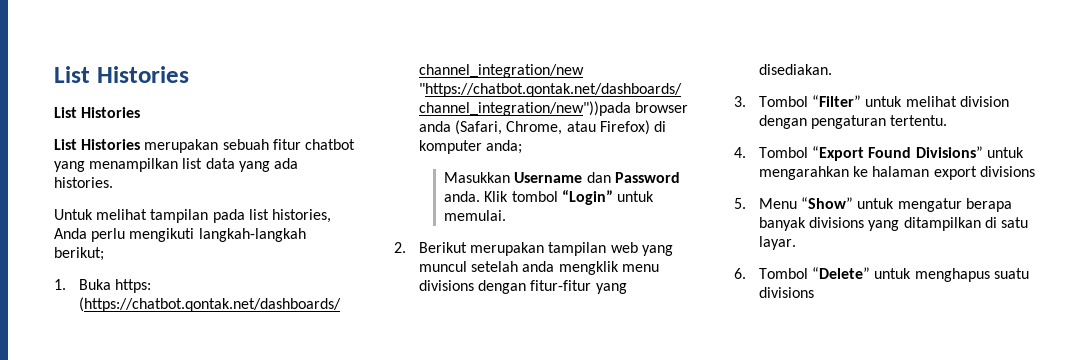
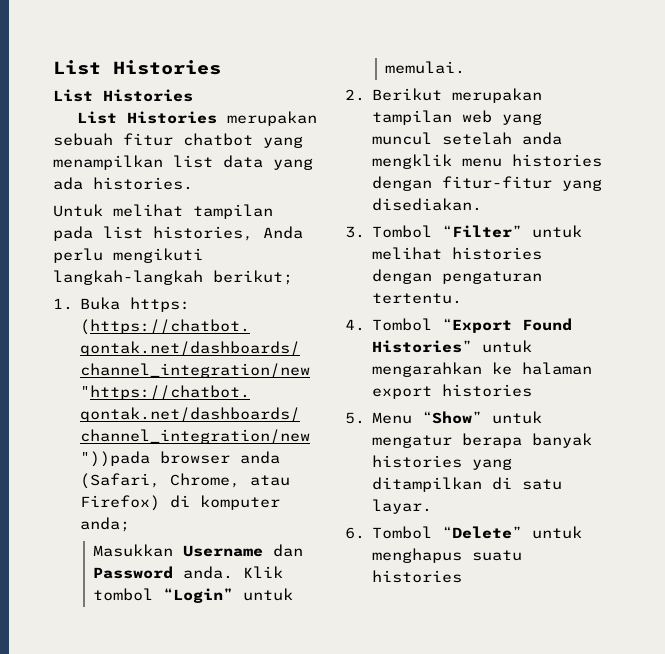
- 2. Berikut merupakan tampilan web yang muncul setelah anda mengklik menu divisions dengan fitur-fitur yang disediakan.
+ 2. Berikut merupakan tampilan web yang muncul setelah anda mengklik menu histories dengan fitur-fitur yang disediakan.
- 3. Tombol “Filter” untuk melihat division dengan pengaturan tertentu.
+ 3. Tombol “Filter” untuk melihat histories dengan pengaturan tertentu.
- 4. Tombol “Export Found Divisions” untuk mengarahkan ke halaman export divisions
+ 4. Tombol “Export Found Histories” untuk mengarahkan ke halaman export histories
- 5. Menu “Show” untuk mengatur berapa banyak divisions yang ditampilkan di satu layar.
+ 5. Menu “Show” untuk mengatur berapa banyak histories yang ditampilkan di satu layar.
- 6. Tombol “Delete” untuk menghapus suatu divisions
+ 6. Tombol “Delete” untuk menghapus suatu histories

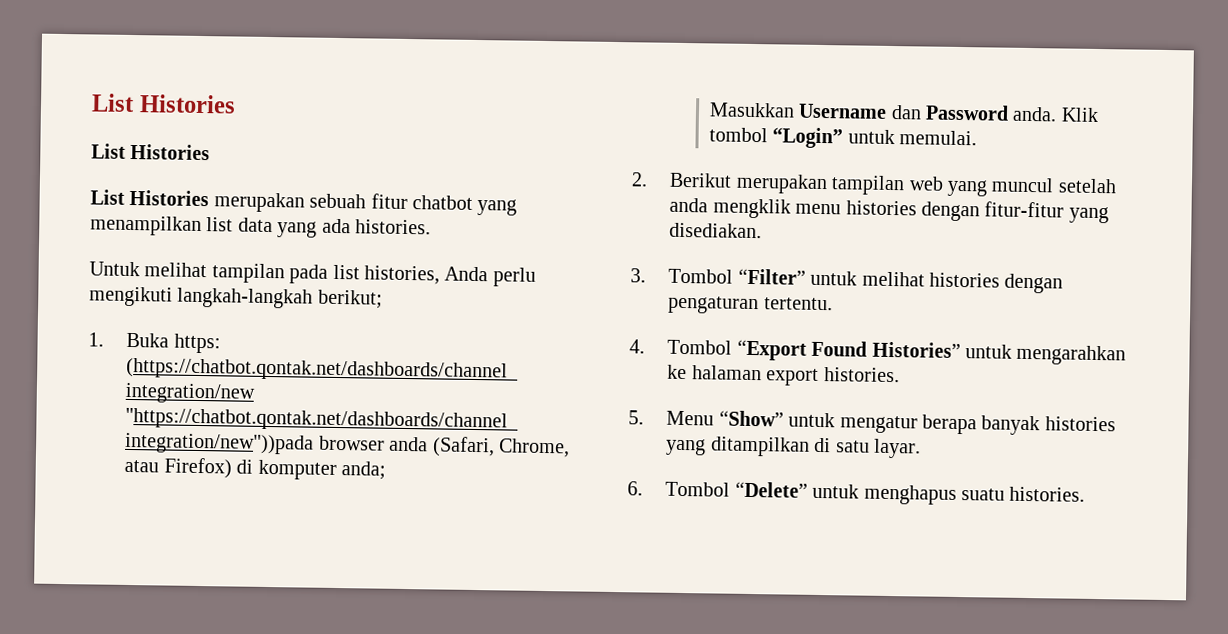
- 4. Tombol “Export Found Histories” untuk mengarahkan ke halaman export histories
+ 4. Tombol “Export Found Histories” untuk mengarahkan ke halaman export histories.
- 6. Tombol “Delete” untuk menghapus suatu histories
+ 6. Tombol “Delete” untuk menghapus suatu histories.

